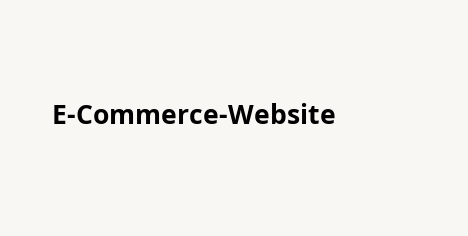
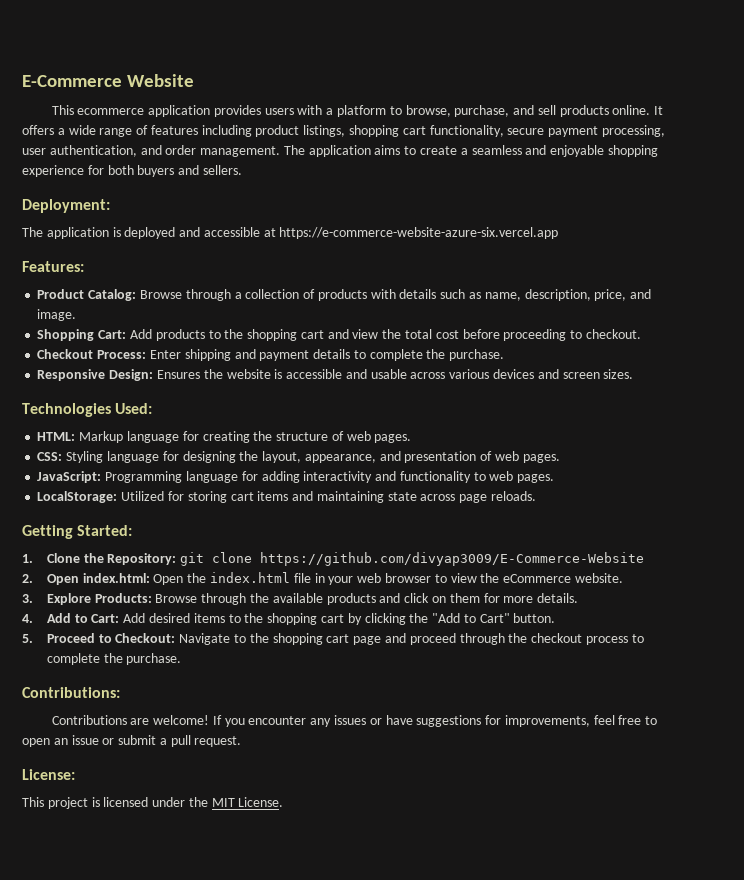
- E-Commerce-Website
+ E-Commerce Website
+ This ecommerce application provides users with a platform to browse, purchase, and sell products online. It offers a wide range of features including product listings, shopping cart functionality, secure payment processing, user authentication, and order management. The application aims to create a seamless and enjoyable shopping experience for both buyers and sellers.
+ Deployment:
+ The application is deployed and accessible at https://e-commerce-website-azure-six.vercel.app
+ Features:
+ Product Catalog: Browse through a collection of products with details such as name, description, price, and image.
+ Shopping Cart: Add products to the shopping cart and view the total cost before proceeding to checkout.
+ Checkout Process: Enter shipping and payment details to complete the purchase.
+ Responsive Design: Ensures the website is accessible and usable across various devices and screen sizes.
+ Technologies Used:
+ HTML: Markup language for creating the structure of web pages.
+ CSS: Styling language for designing the layout, appearance, and presentation of web pages.
+ JavaScript: Programming language for adding interactivity and functionality to web pages.
+ LocalStorage: Utilized for storing cart items and maintaining state across page reloads.
+ Getting Started:
+ 1. Clone the Repository: git clone https://github.com/divyap3009/E-Commerce-Website
+ 2. Open index.html: Open the index.html file in your web browser to view the eCommerce website.
+ 3. Explore Products: Browse through the available products and click on them for more details.
+ 4. Add to Cart: Add desired items to the shopping cart by clicking the "Add to Cart" button.
+ 5. Proceed to Checkout: Navigate to the shopping cart page and proceed through the checkout process to complete the purchase.
+ Contributions:
+ Contributions are welcome! If you encounter any issues or have suggestions for improvements, feel free to open an issue or submit a pull request.
+ License:
+ This project is licensed under the MIT License.

